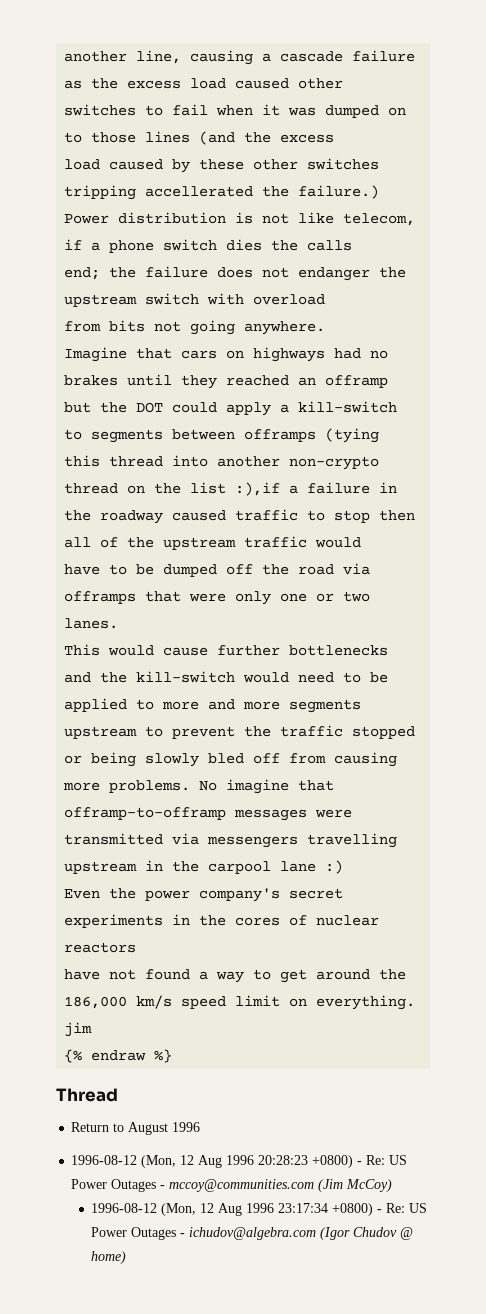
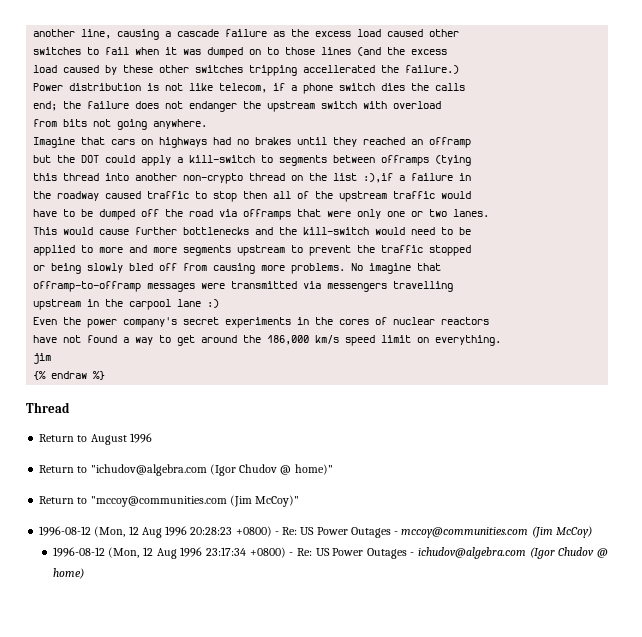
+ Return to "ichudov@algebra.com (Igor Chudov @ home)"
+ Return to "mccoy@communities.com (Jim McCoy)"

